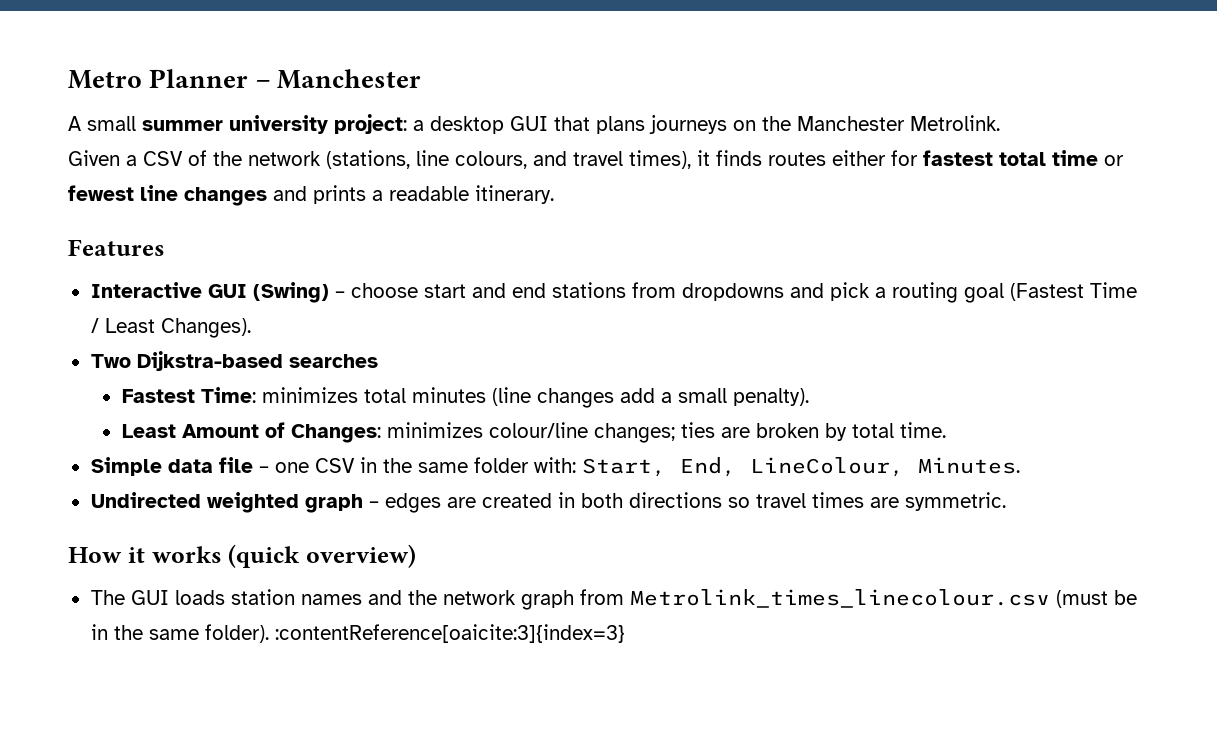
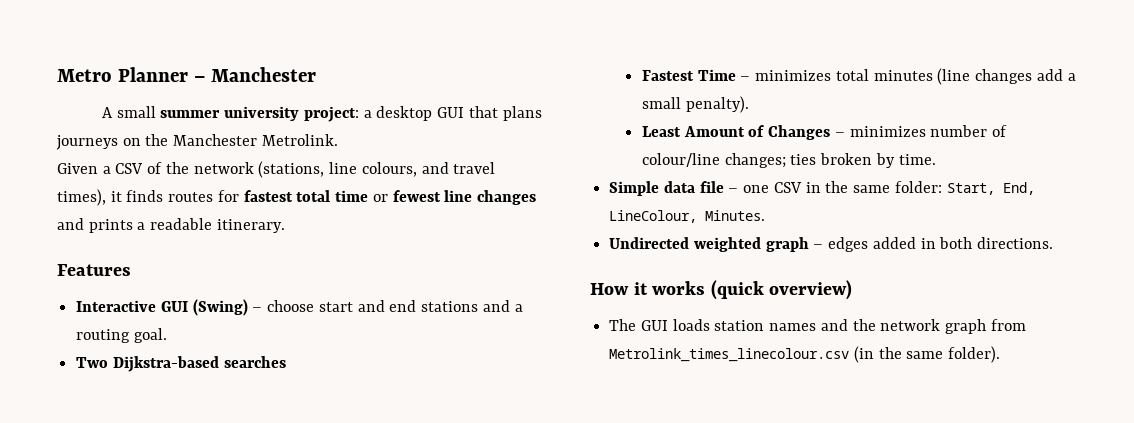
- Given a CSV of the network (stations, line colours, and travel times), it finds routes either for fastest total time or fewest line changes and prints a readable itinerary.
+ Given a CSV of the network (stations, line colours, and travel times), it finds routes for fastest total time or fewest line changes and prints a readable itinerary.
- Interactive GUI (Swing) – choose start and end stations from dropdowns and pick a routing goal (Fastest Time / Least Changes).
+ Interactive GUI (Swing) – choose start and end stations and a routing goal.
- Fastest Time: minimizes total minutes (line changes add a small penalty).
+ Fastest Time – minimizes total minutes (line changes add a small penalty).
- Least Amount of Changes: minimizes colour/line changes; ties are broken by total time.
+ Least Amount of Changes – minimizes number of colour/line changes; ties broken by time.
- Simple data file – one CSV in the same folder with: Start, End, LineColour, Minutes.
+ Simple data file – one CSV in the same folder: Start, End, LineColour, Minutes.
- Undirected weighted graph – edges are created in both directions so travel times are symmetric.
+ Undirected weighted graph – edges added in both directions.
- The GUI loads station names and the network graph from Metrolink_times_linecolour.csv (must be in the same folder). :contentReference[oaicite:3]{index=3}
+ The GUI loads station names and the network graph from Metrolink_times_linecolour.csv (in the same folder).

